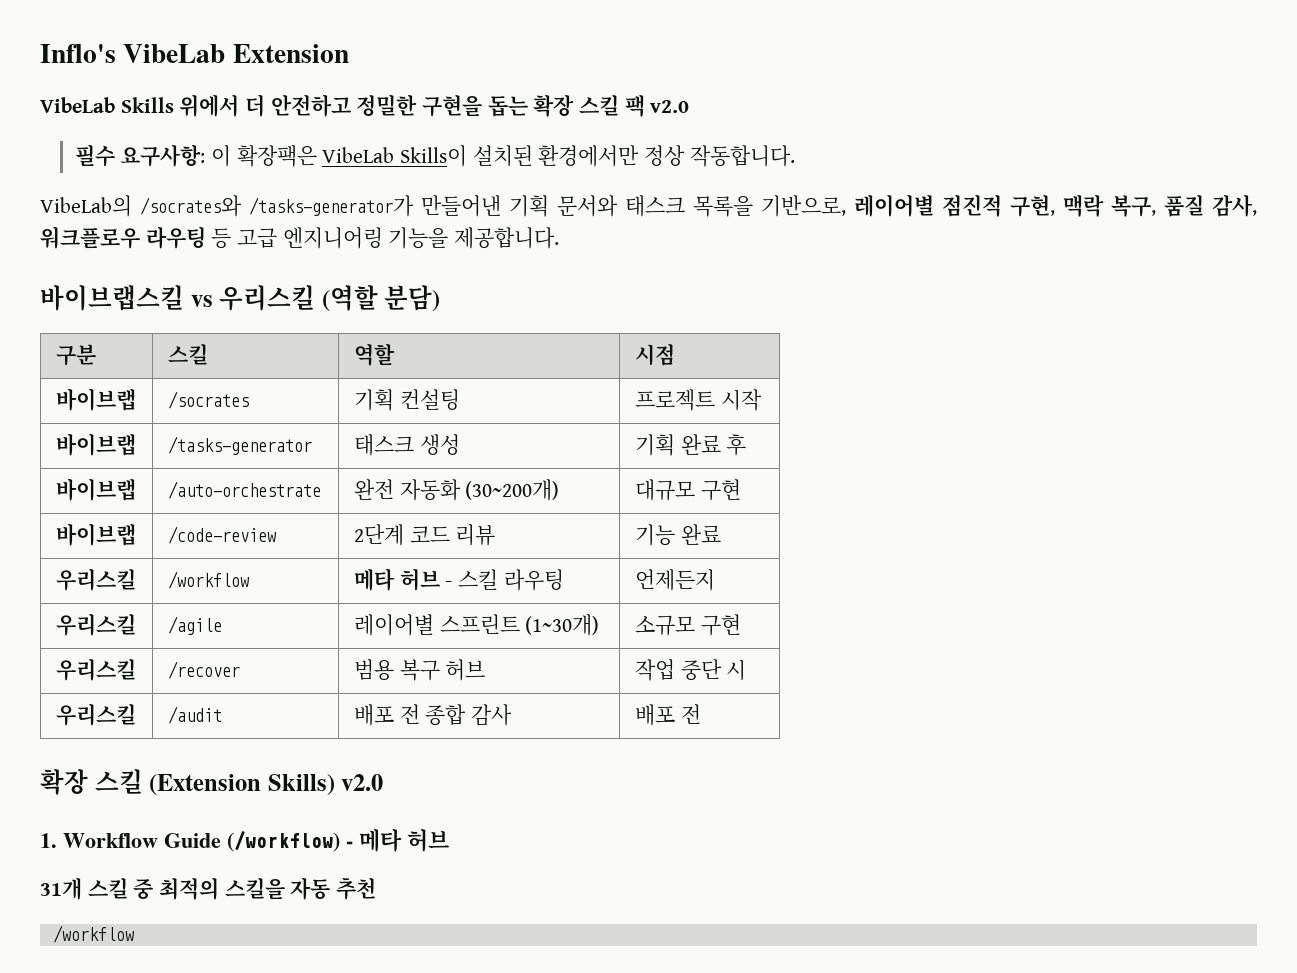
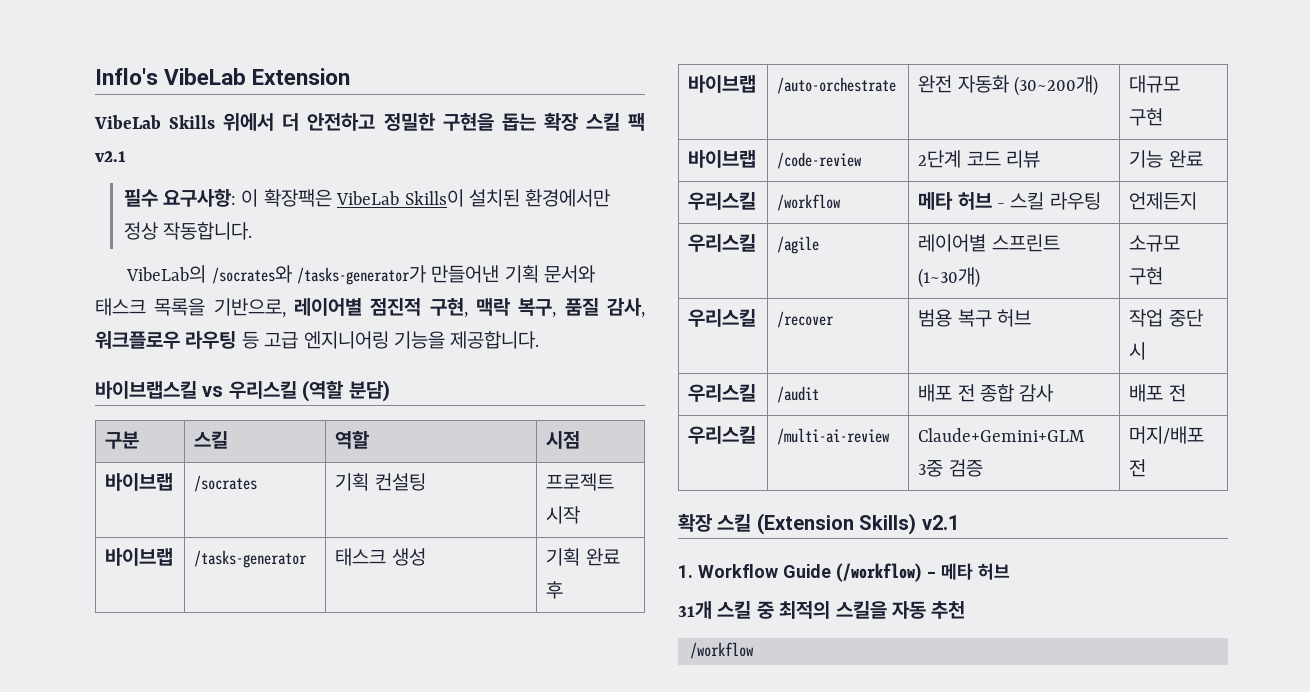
- VibeLab Skills 위에서 더 안전하고 정밀한 구현을 돕는 확장 스킬 팩 v2.0
+ VibeLab Skills 위에서 더 안전하고 정밀한 구현을 돕는 확장 스킬 팩 v2.1
+ 우리스킬 | /multi-ai-review | Claude+Gemini+GLM 3중 검증 | 머지/배포 전
- 확장 스킬 (Extension Skills) v2.0
+ 확장 스킬 (Extension Skills) v2.1

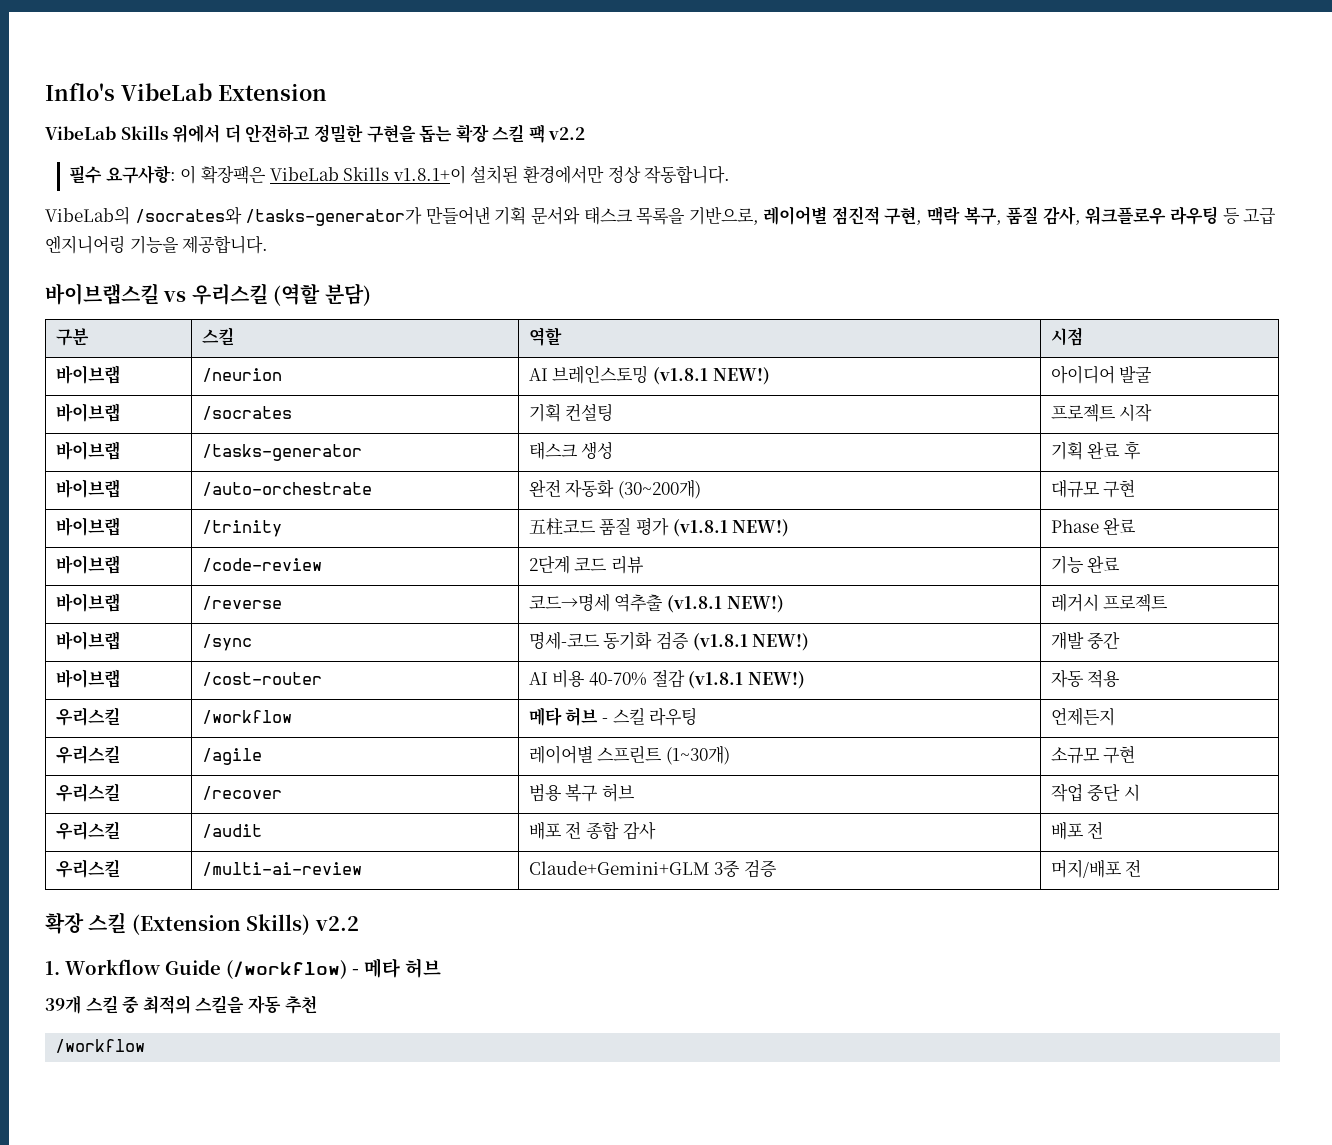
- VibeLab Skills 위에서 더 안전하고 정밀한 구현을 돕는 확장 스킬 팩 v2.1
+ VibeLab Skills 위에서 더 안전하고 정밀한 구현을 돕는 확장 스킬 팩 v2.2
- 필수 요구사항: 이 확장팩은 VibeLab Skills이 설치된 환경에서만 정상 작동합니다.
+ 필수 요구사항: 이 확장팩은 VibeLab Skills v1.8.1+이 설치된 환경에서만 정상 작동합니다.
+ 바이브랩 | /neurion | AI 브레인스토밍 (v1.8.1 NEW!) | 아이디어 발굴
+ 바이브랩 | /trinity | 五柱코드 품질 평가 (v1.8.1 NEW!) | Phase 완료
+ 바이브랩 | /reverse | 코드→명세 역추출 (v1.8.1 NEW!) | 레거시 프로젝트
+ 바이브랩 | /sync | 명세-코드 동기화 검증 (v1.8.1 NEW!) | 개발 중간
+ 바이브랩 | /cost-router | AI 비용 40-70% 절감 (v1.8.1 NEW!) | 자동 적용
- 확장 스킬 (Extension Skills) v2.1
+ 확장 스킬 (Extension Skills) v2.2
- 31개 스킬 중 최적의 스킬을 자동 추천
+ 39개 스킬 중 최적의 스킬을 자동 추천

